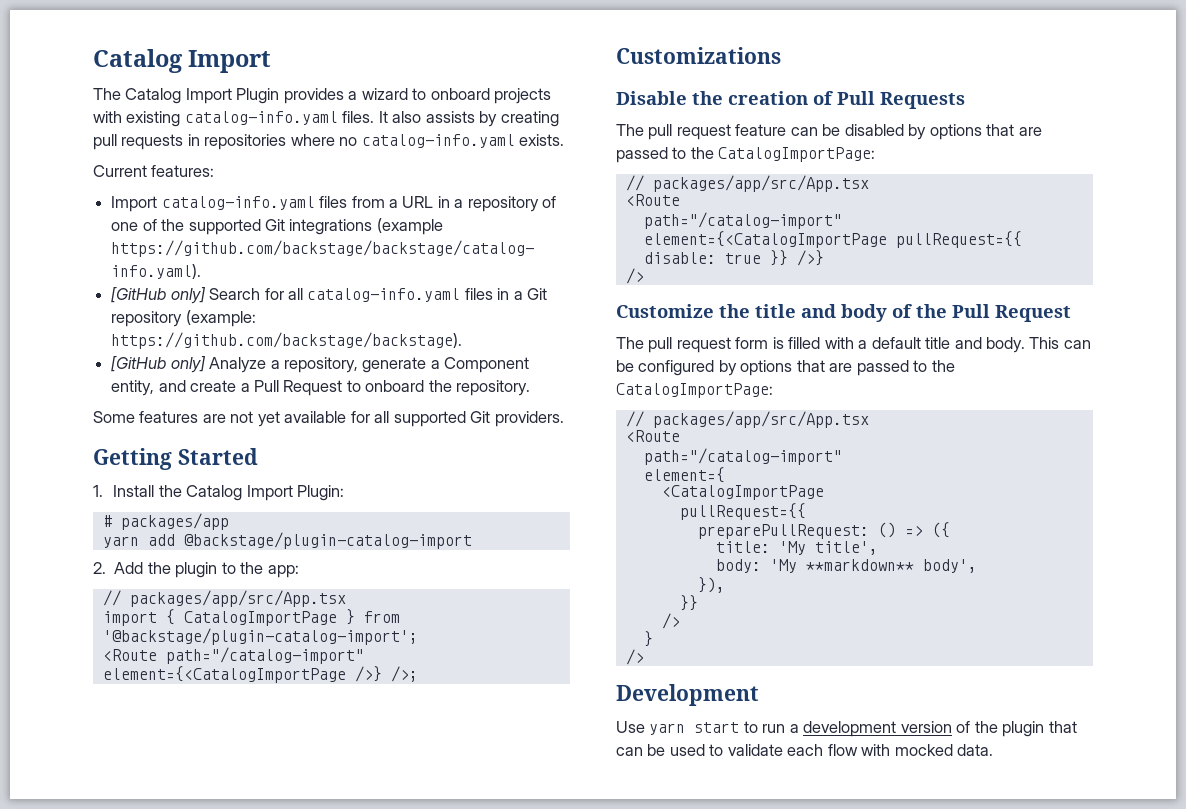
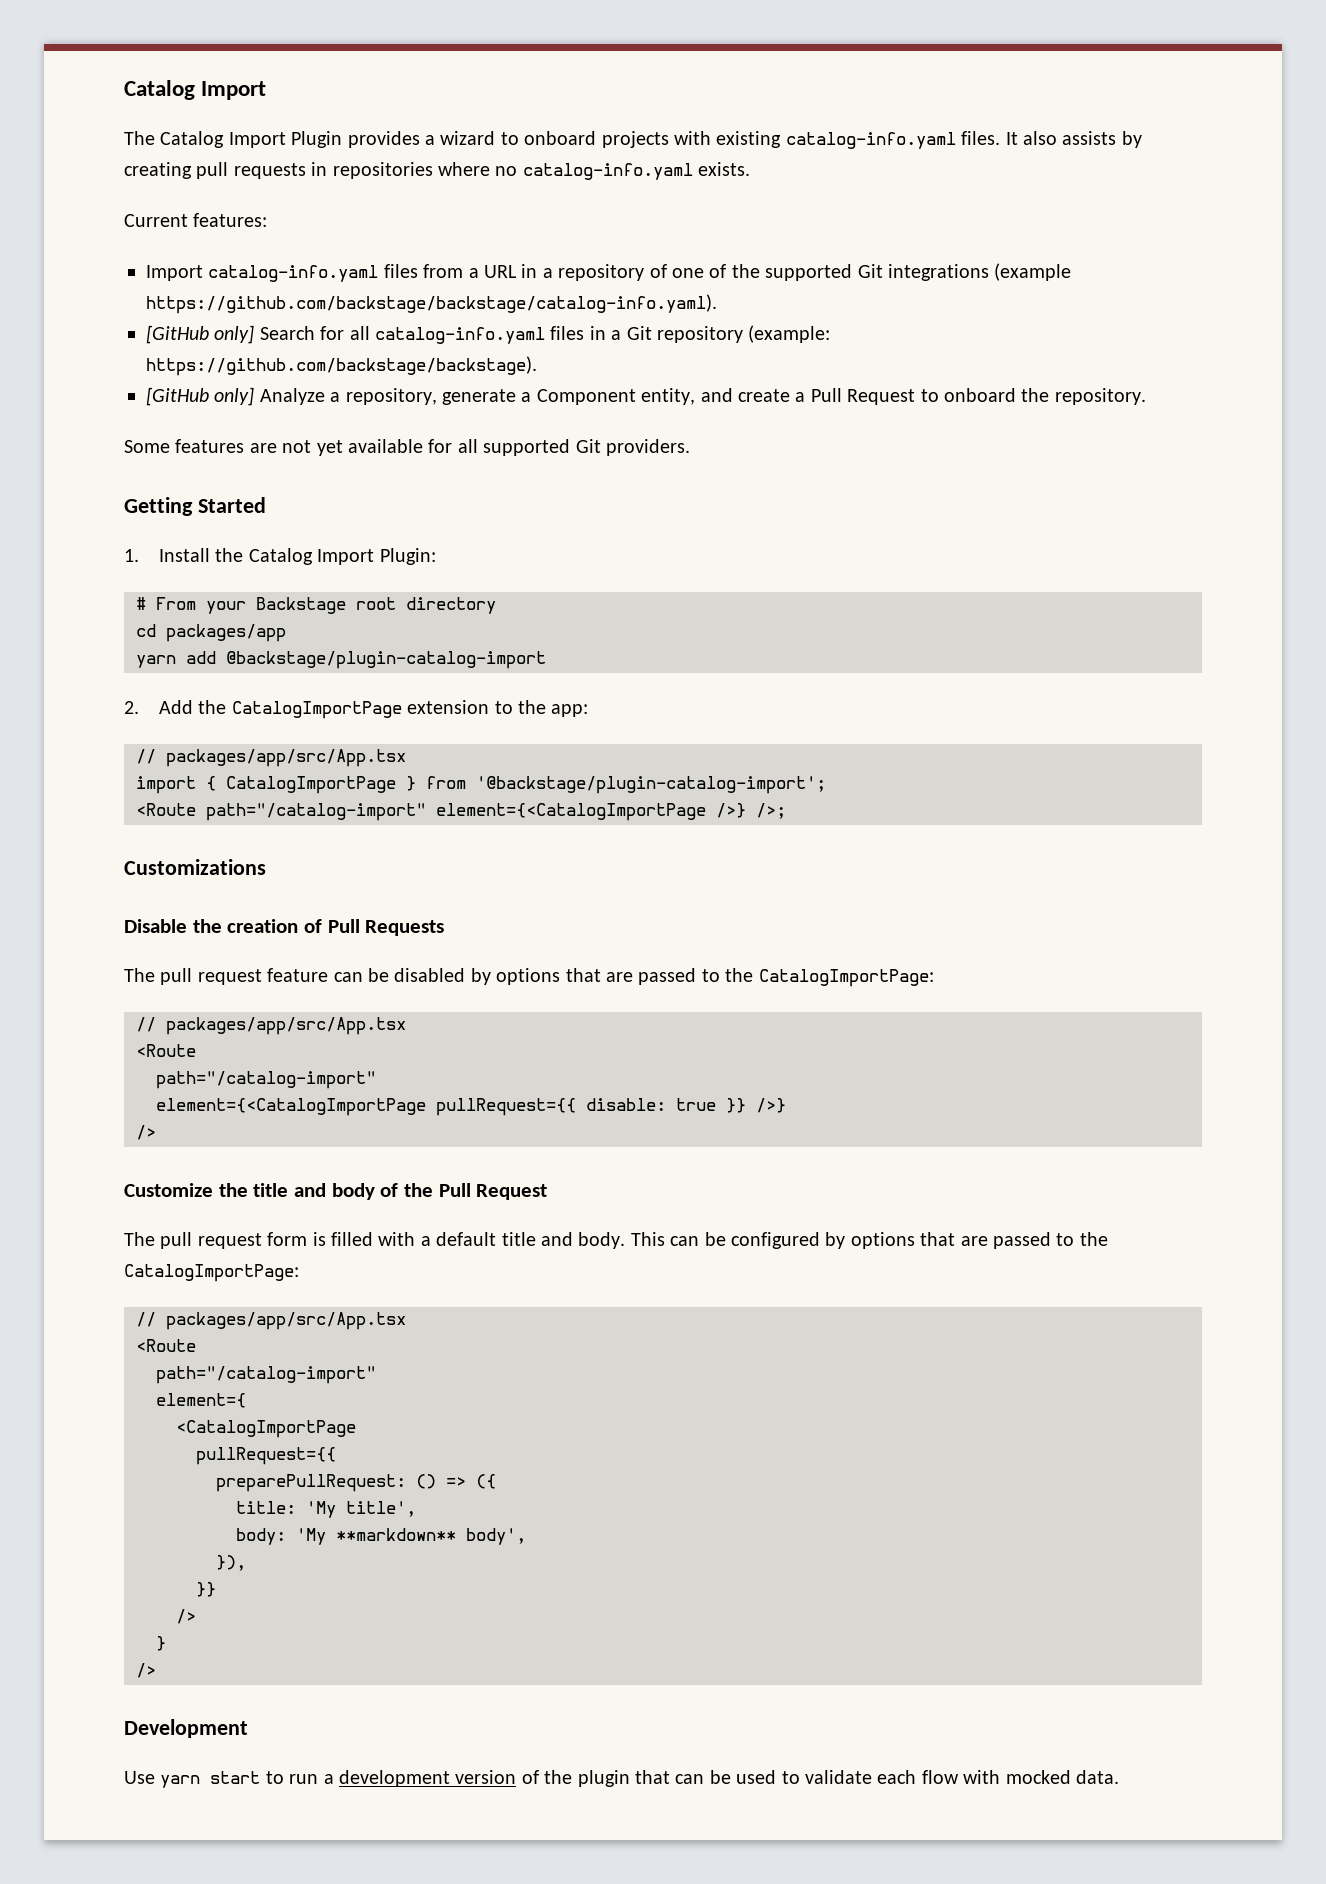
- # packages/app
+ # From your Backstage root directory
+ cd packages/app
- 2. Add the plugin to the app:
+ 2. Add the CatalogImportPage extension to the app:

